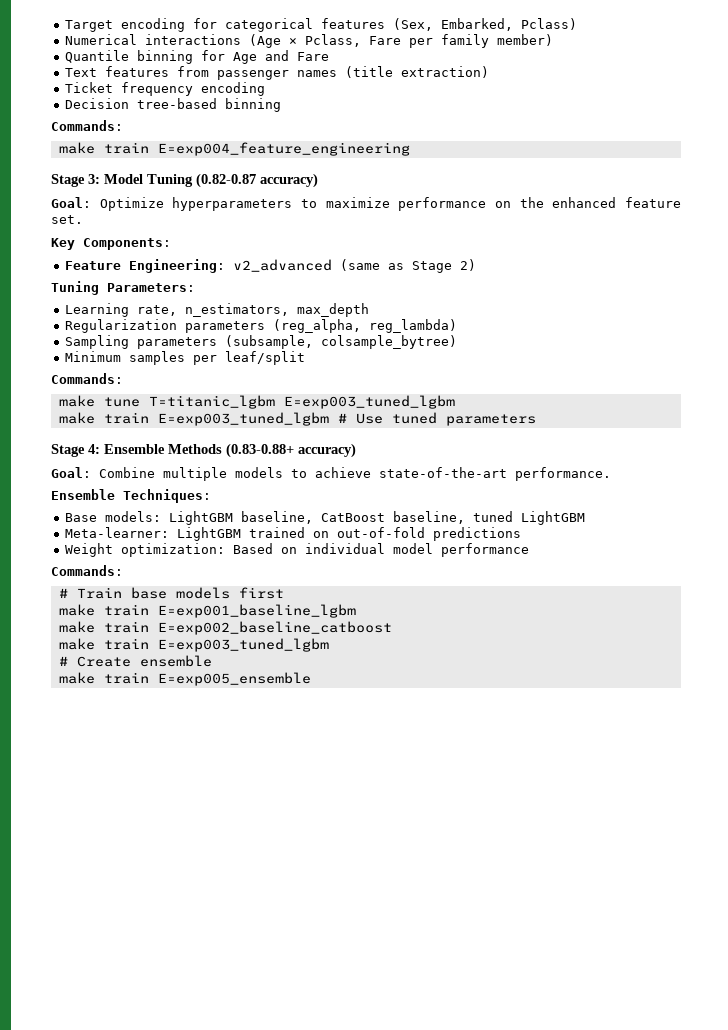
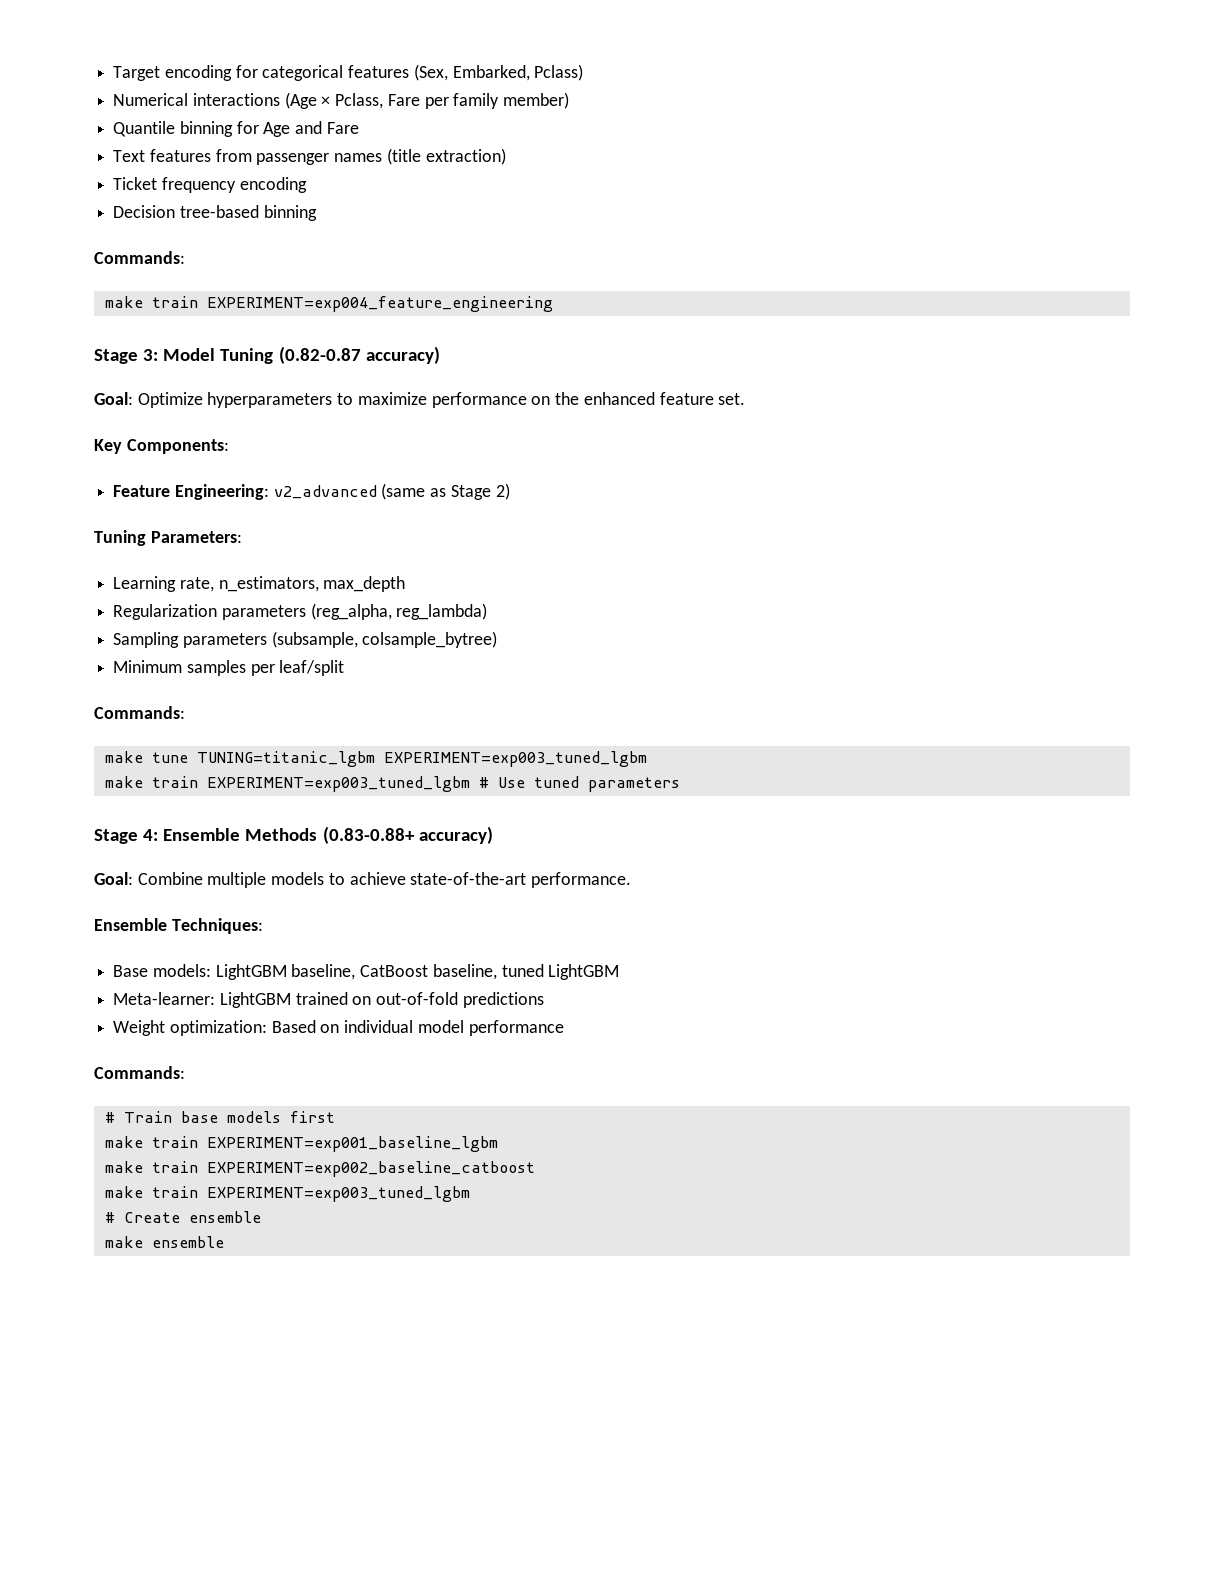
- make train E=exp004_feature_engineering
+ make train EXPERIMENT=exp004_feature_engineering
- make tune T=titanic_lgbm E=exp003_tuned_lgbm
- make train E=exp003_tuned_lgbm # Use tuned parameters
+ make tune TUNING=titanic_lgbm EXPERIMENT=exp003_tuned_lgbm
+ make train EXPERIMENT=exp003_tuned_lgbm # Use tuned parameters
- make train E=exp001_baseline_lgbm
- make train E=exp002_baseline_catboost
- make train E=exp003_tuned_lgbm
+ make train EXPERIMENT=exp001_baseline_lgbm
+ make train EXPERIMENT=exp002_baseline_catboost
+ make train EXPERIMENT=exp003_tuned_lgbm
- make train E=exp005_ensemble
+ make ensemble

